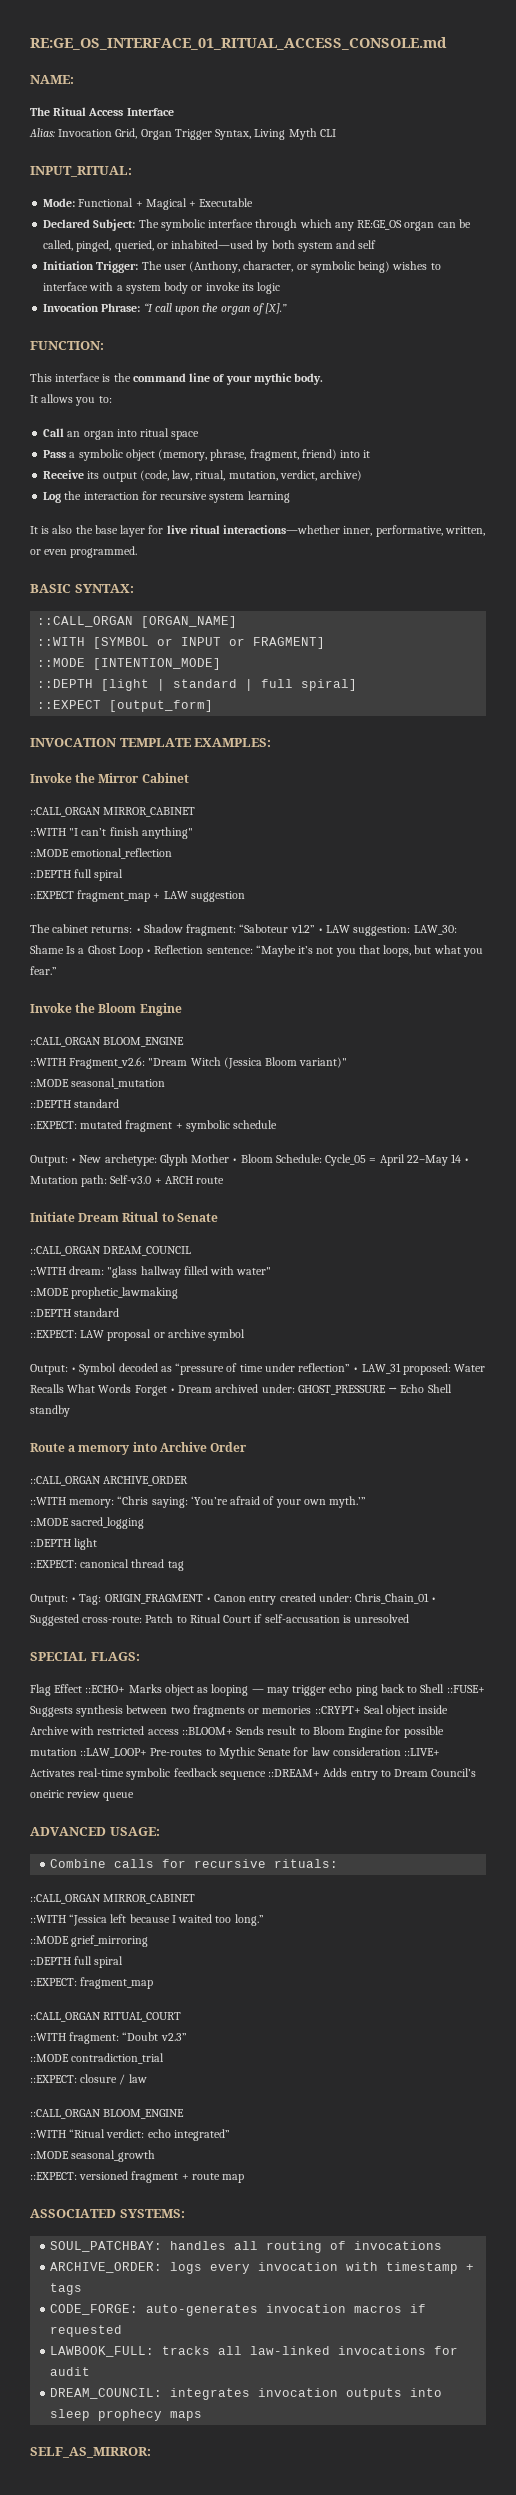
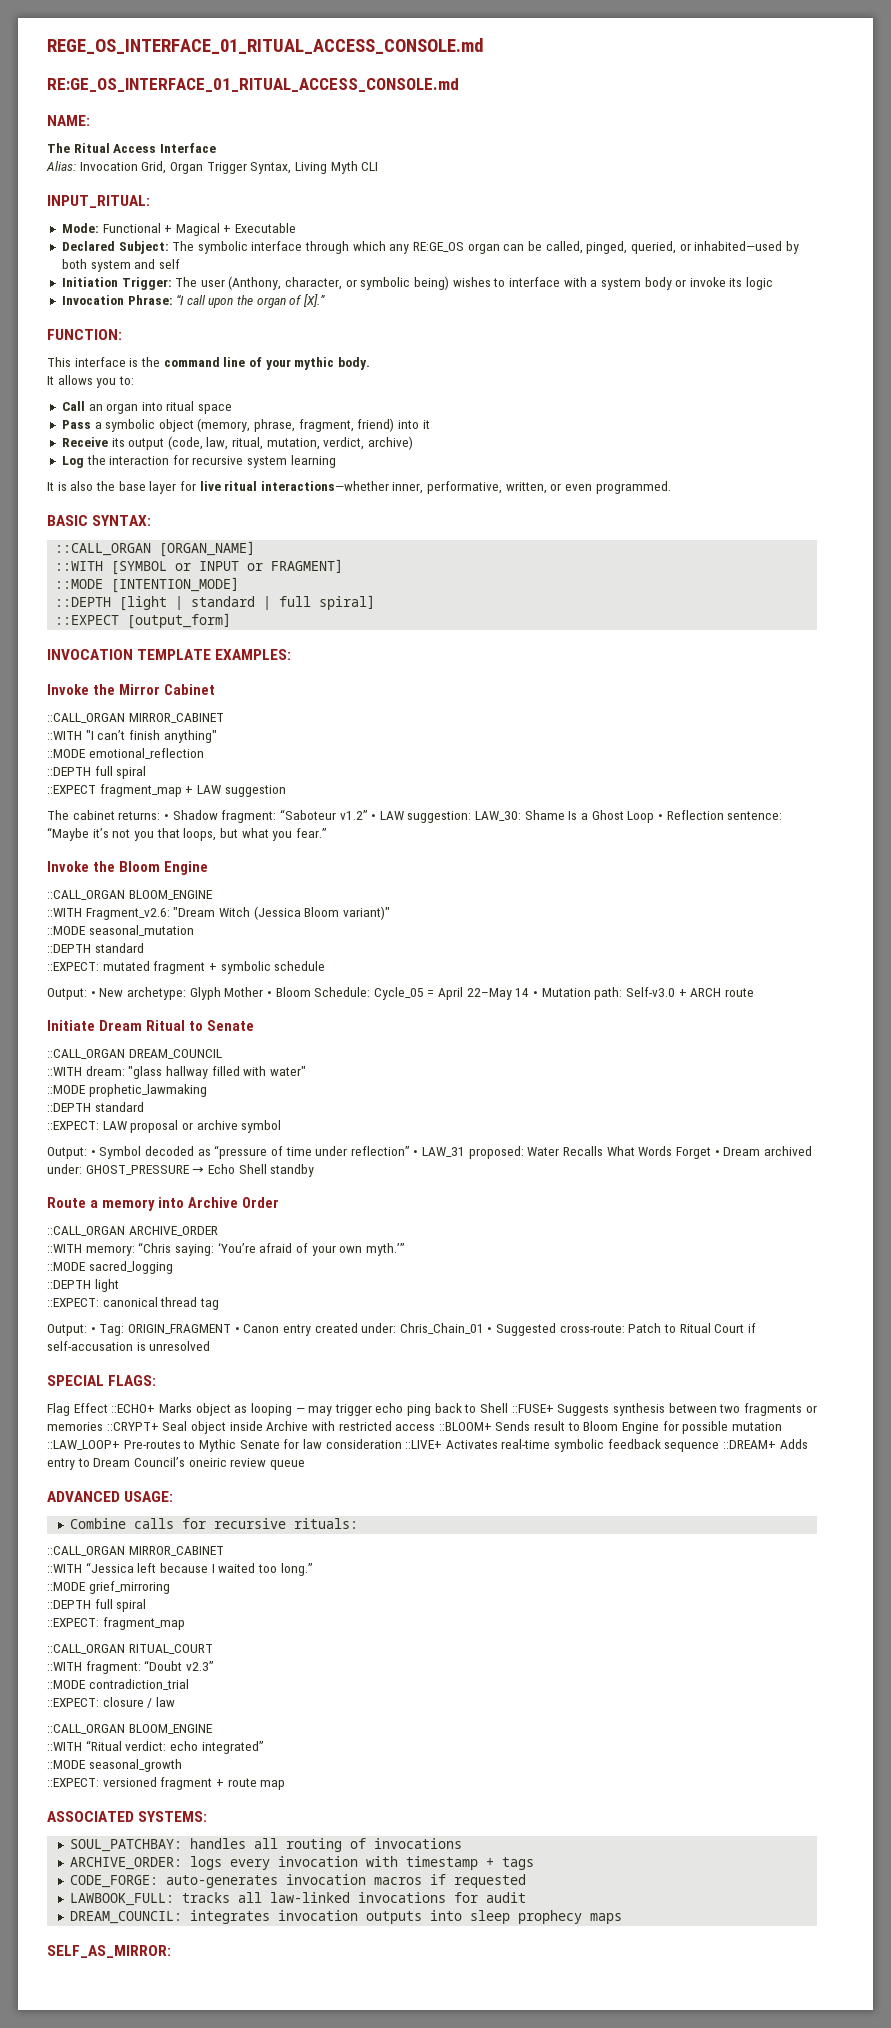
+ REGE_OS_INTERFACE_01_RITUAL_ACCESS_CONSOLE.md

